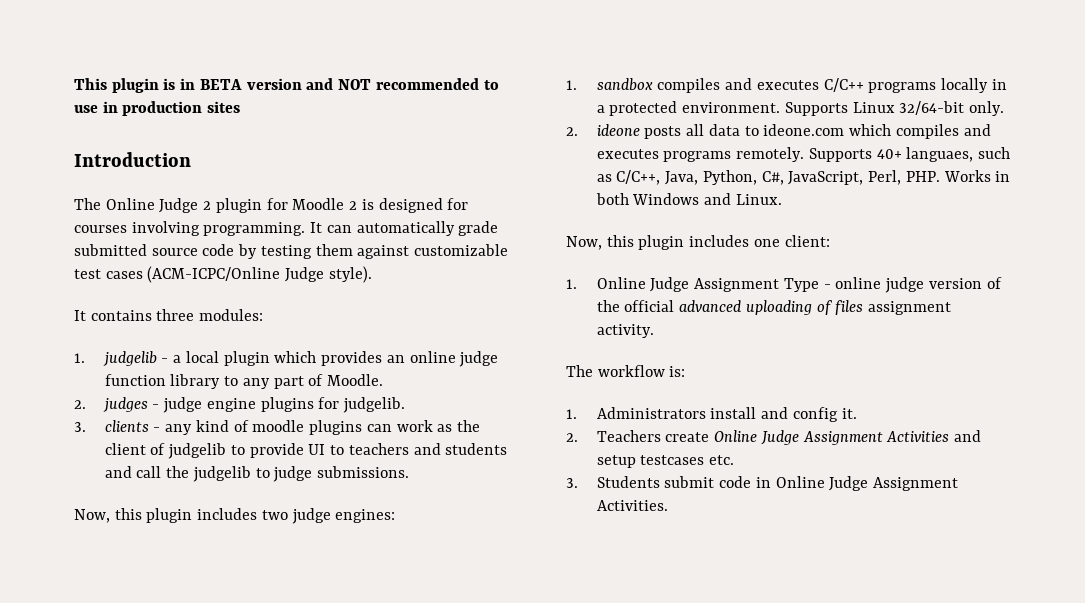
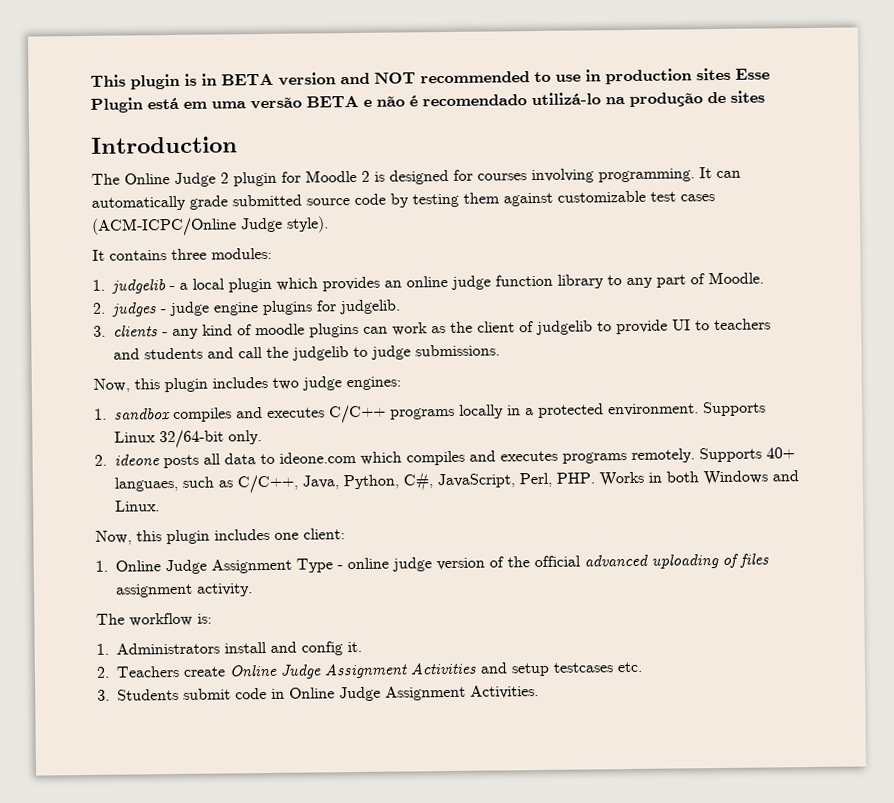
- This plugin is in BETA version and NOT recommended to use in production sites
+ This plugin is in BETA version and NOT recommended to use in production sites Esse Plugin está em uma versão BETA e não é recomendado utilizá-lo na produção de sites

